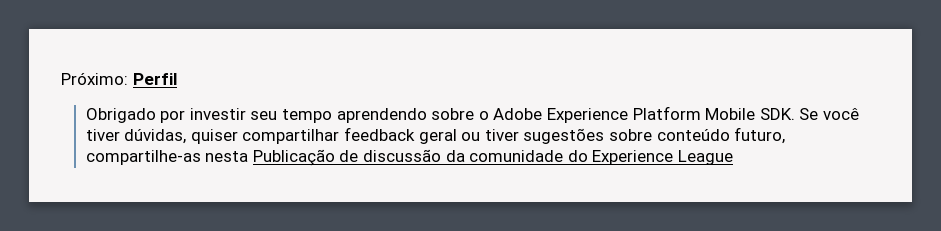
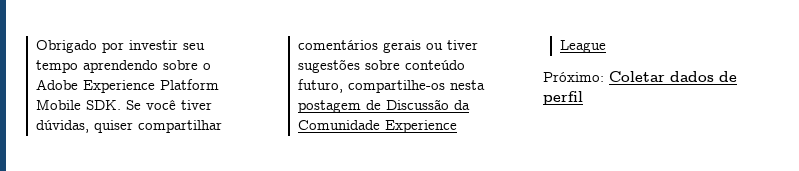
- Próximo: Perfil
- Obrigado por investir seu tempo aprendendo sobre o Adobe Experience Platform Mobile SDK. Se você tiver dúvidas, quiser compartilhar feedback geral ou tiver sugestões sobre conteúdo futuro, compartilhe-as nesta Publicação de discussão da comunidade do Experience League
+ Obrigado por investir seu tempo aprendendo sobre o Adobe Experience Platform Mobile SDK. Se você tiver dúvidas, quiser compartilhar comentários gerais ou tiver sugestões sobre conteúdo futuro, compartilhe-os nesta postagem de Discussão da Comunidade Experience League
+ Próximo: Coletar dados de perfil

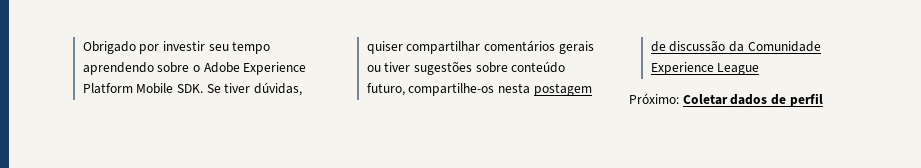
- Obrigado por investir seu tempo aprendendo sobre o Adobe Experience Platform Mobile SDK. Se você tiver dúvidas, quiser compartilhar comentários gerais ou tiver sugestões sobre conteúdo futuro, compartilhe-os nesta postagem de Discussão da Comunidade Experience League
+ Obrigado por investir seu tempo aprendendo sobre o Adobe Experience Platform Mobile SDK. Se tiver dúvidas, quiser compartilhar comentários gerais ou tiver sugestões sobre conteúdo futuro, compartilhe-os nesta postagem de discussão da Comunidade Experience League

